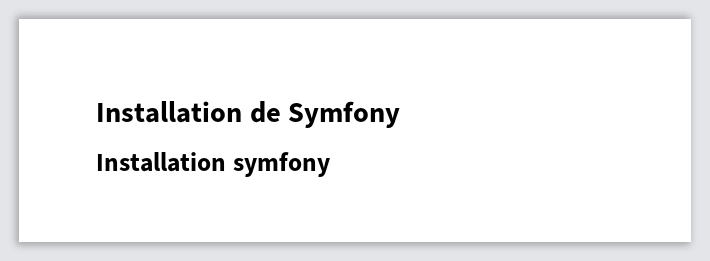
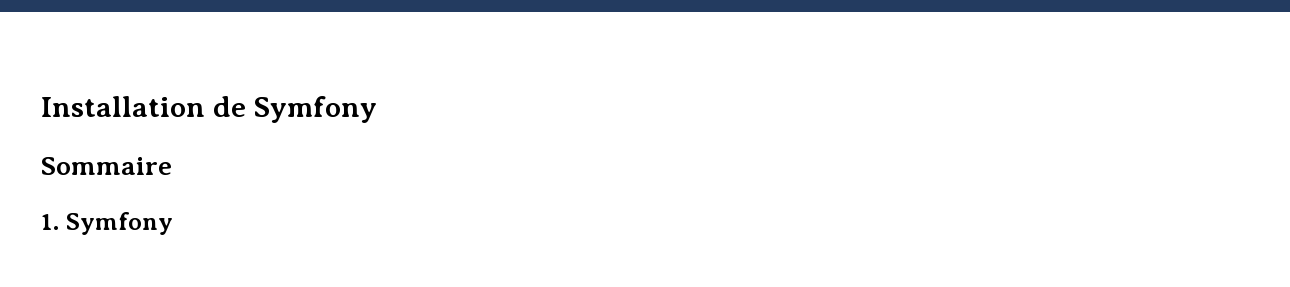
- Installation symfony
+ Sommaire
+ 1. Symfony

